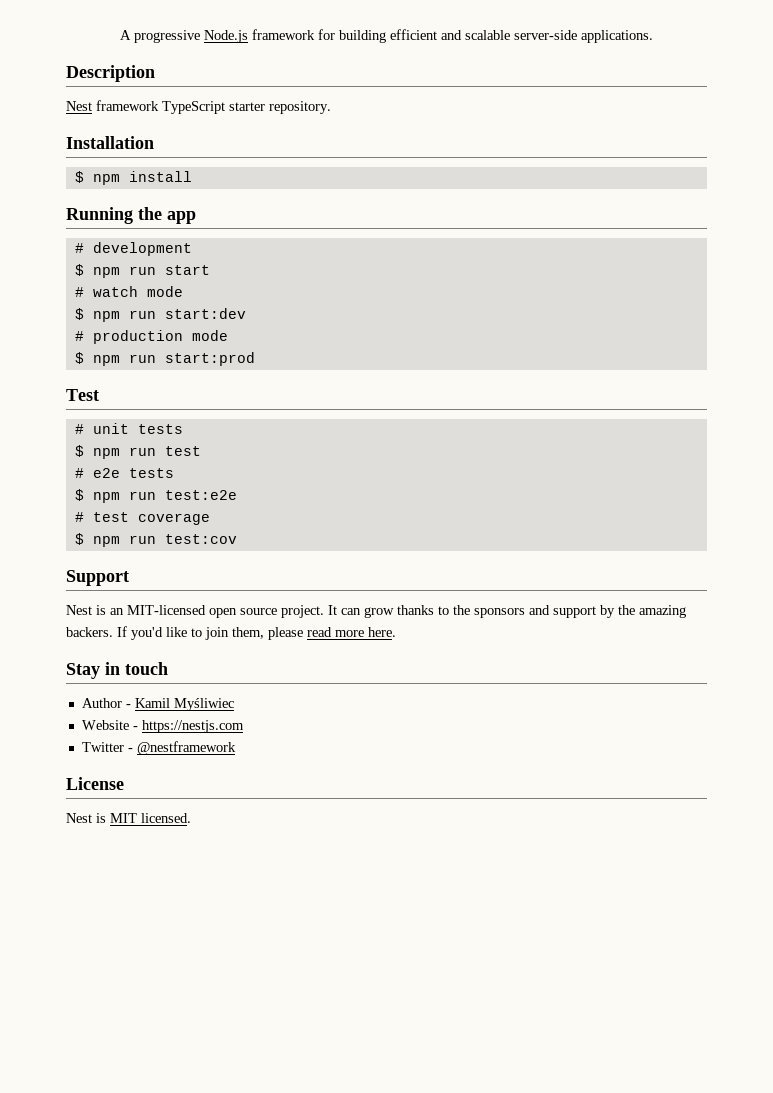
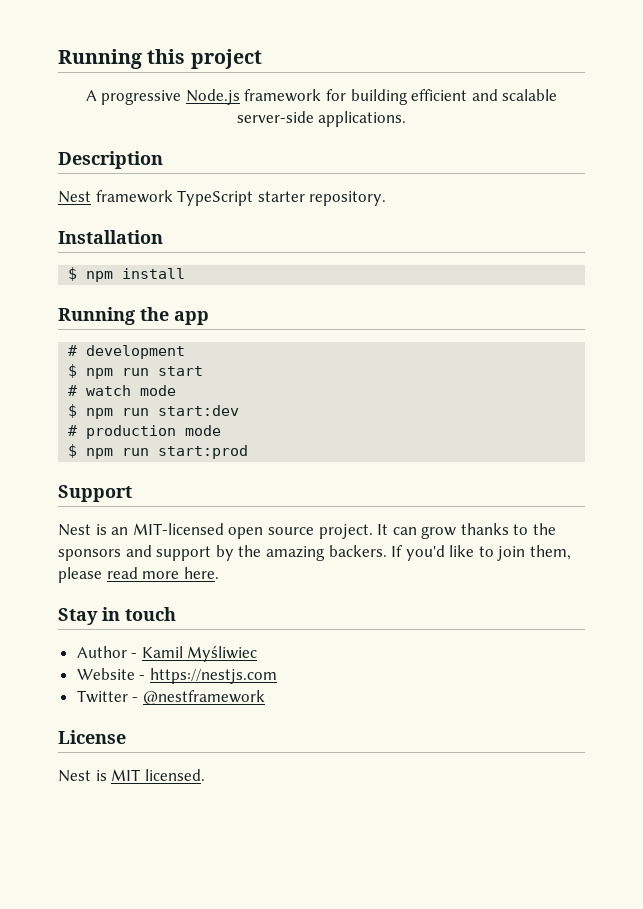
+ Running this project
- Test
- # unit tests
- $ npm run test
- # e2e tests
- $ npm run test:e2e
- # test coverage
- $ npm run test:cov

